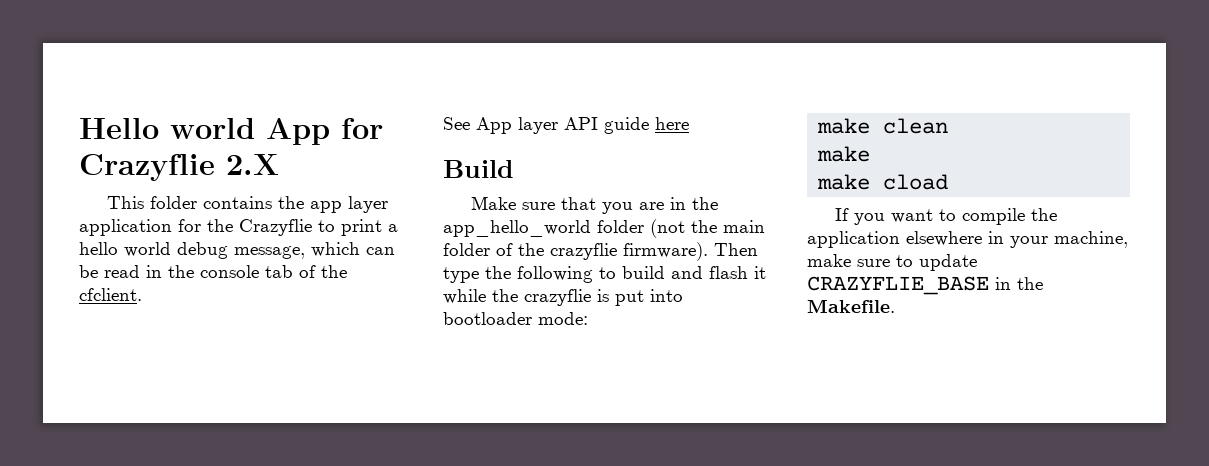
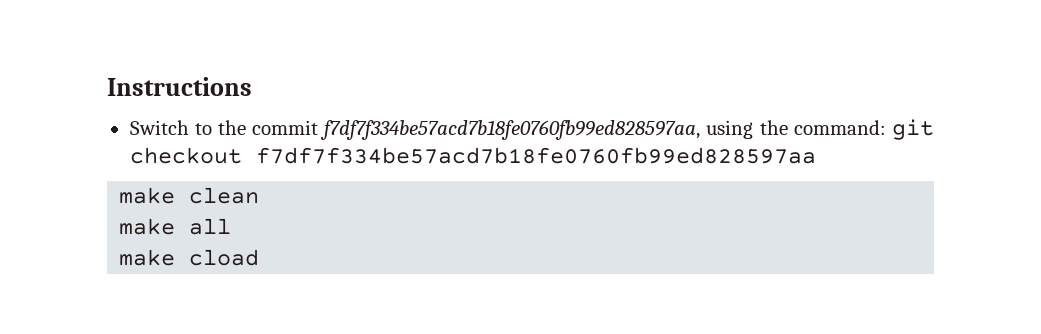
- Hello world App for Crazyflie 2.X
- This folder contains the app layer application for the Crazyflie to print a hello world debug message, which can be read in the console tab of the cfclient.
- See App layer API guide here
- Build
- Make sure that you are in the app_hello_world folder (not the main folder of the crazyflie firmware). Then type the following to build and flash it while the crazyflie is put into bootloader mode:
+ Instructions
+ Switch to the commit f7df7f334be57acd7b18fe0760fb99ed828597aa, using the command: git checkout f7df7f334be57acd7b18fe0760fb99ed828597aa
  make clean
- make
+ make all
- If you want to compile the application elsewhere in your machine, make sure to update CRAZYFLIE_BASE in the Makefile.

